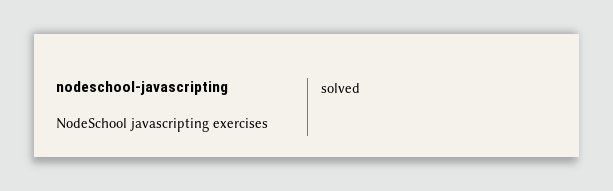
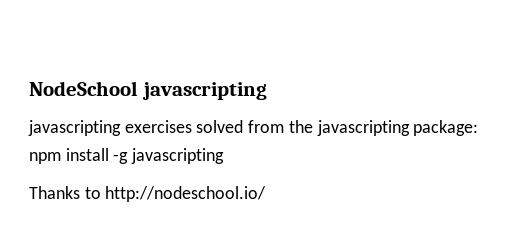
- nodeschool-javascripting
- NodeSchool javascripting exercises solved
+ NodeSchool javascripting
+ javascripting exercises solved from the javascripting package: npm install -g javascripting
+ Thanks to http://nodeschool.io/

